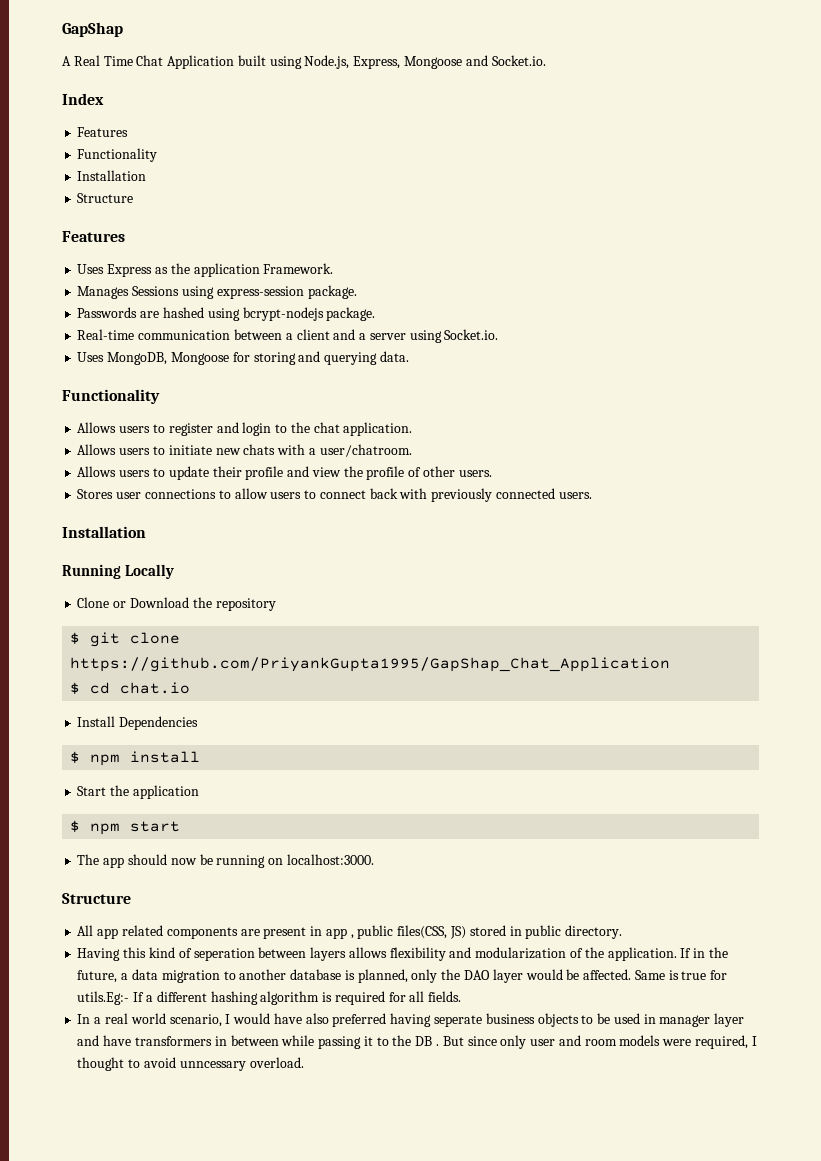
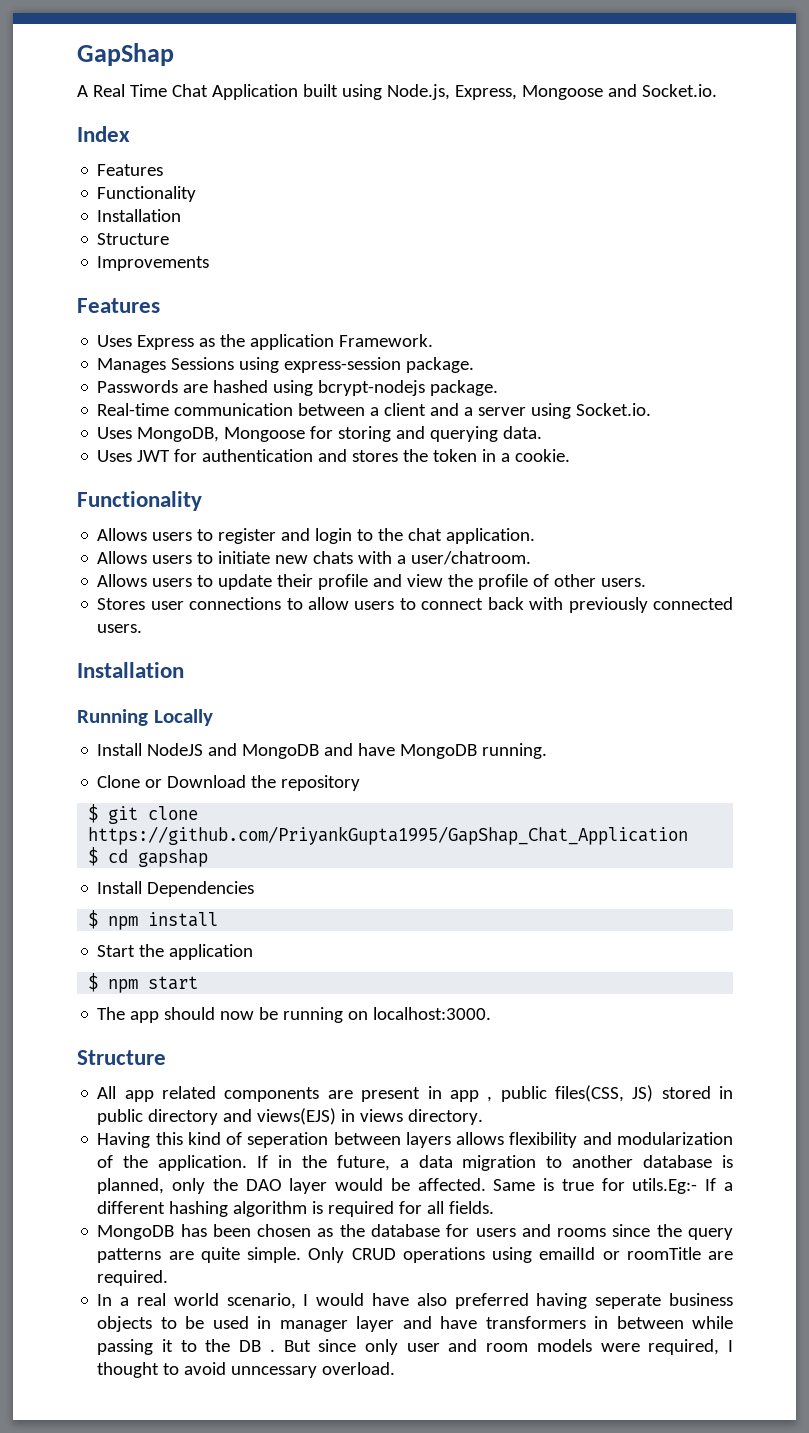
+ Improvements
+ Uses JWT for authentication and stores the token in a cookie.
+ Install NodeJS and MongoDB and have MongoDB running.
- $ cd chat.io
+ $ cd gapshap
- All app related components are present in app , public files(CSS, JS) stored in public directory.
+ All app related components are present in app , public files(CSS, JS) stored in public directory and views(EJS) in views directory.
+ MongoDB has been chosen as the database for users and rooms since the query patterns are quite simple. Only CRUD operations using emailId or roomTitle are required.

